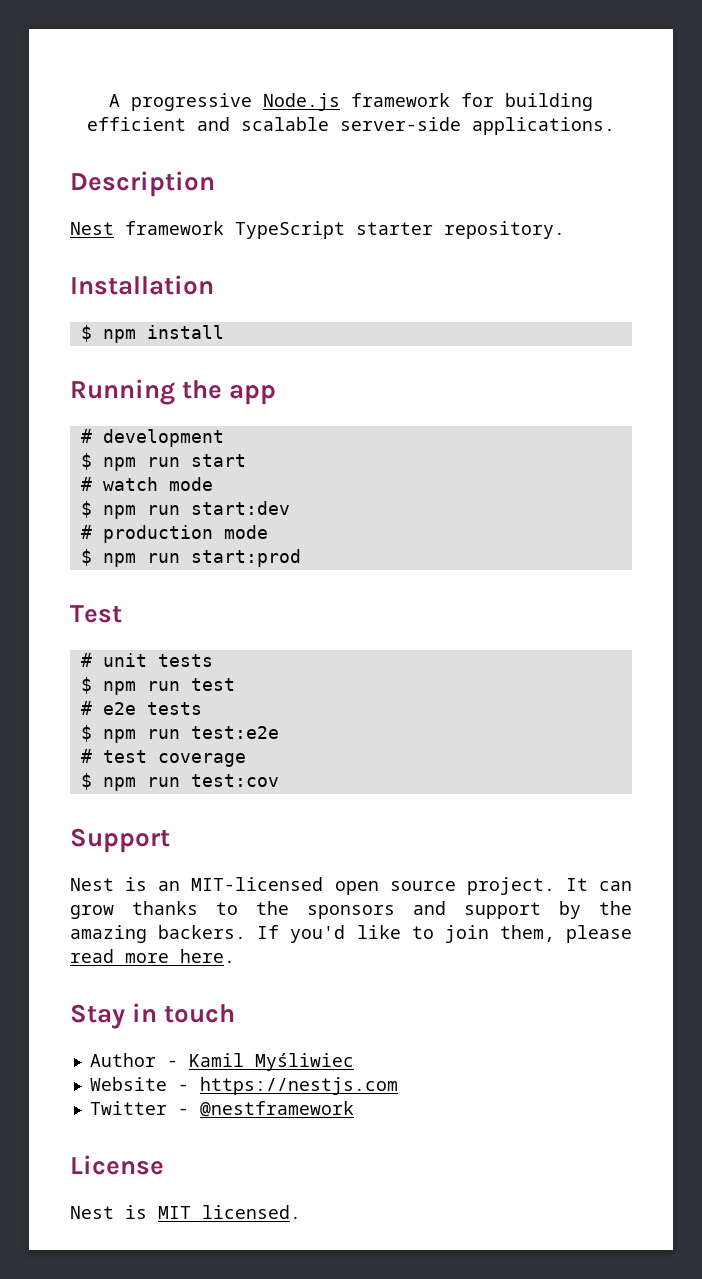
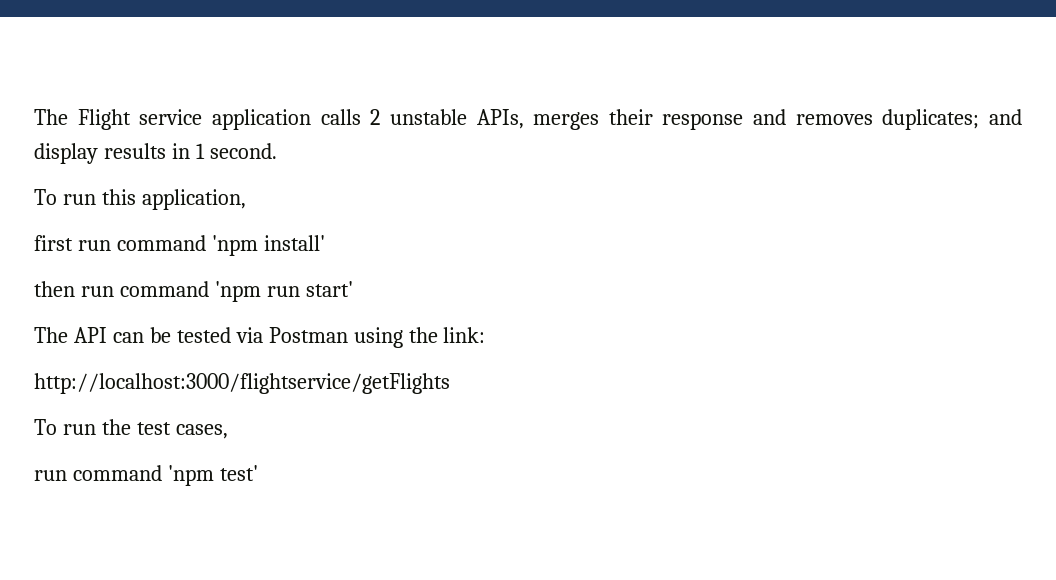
- A progressive Node.js framework for building efficient and scalable server-side applications.
- Description
- Nest framework TypeScript starter repository.
- Installation
- $ npm install
- Running the app
- # development
- $ npm run start
- # watch mode
- $ npm run start:dev
- # production mode
- $ npm run start:prod
- Test
- # unit tests
- $ npm run test
- # e2e tests
- $ npm run test:e2e
- # test coverage
- $ npm run test:cov
- Support
- Nest is an MIT-licensed open source project. It can grow thanks to the sponsors and support by the amazing backers. If you'd like to join them, please read more here.
- Stay in touch
- Author - Kamil Myśliwiec
- Website - https://nestjs.com
- Twitter - @nestframework
- License
- Nest is MIT licensed.
+ The Flight service application calls 2 unstable APIs, merges their response and removes duplicates; and display results in 1 second.
+ To run this application,
+ first run command 'npm install'
+ then run command 'npm run start'
+ The API can be tested via Postman using the link:
+ http://localhost:3000/flightservice/getFlights
+ To run the test cases,
+ run command 'npm test'

